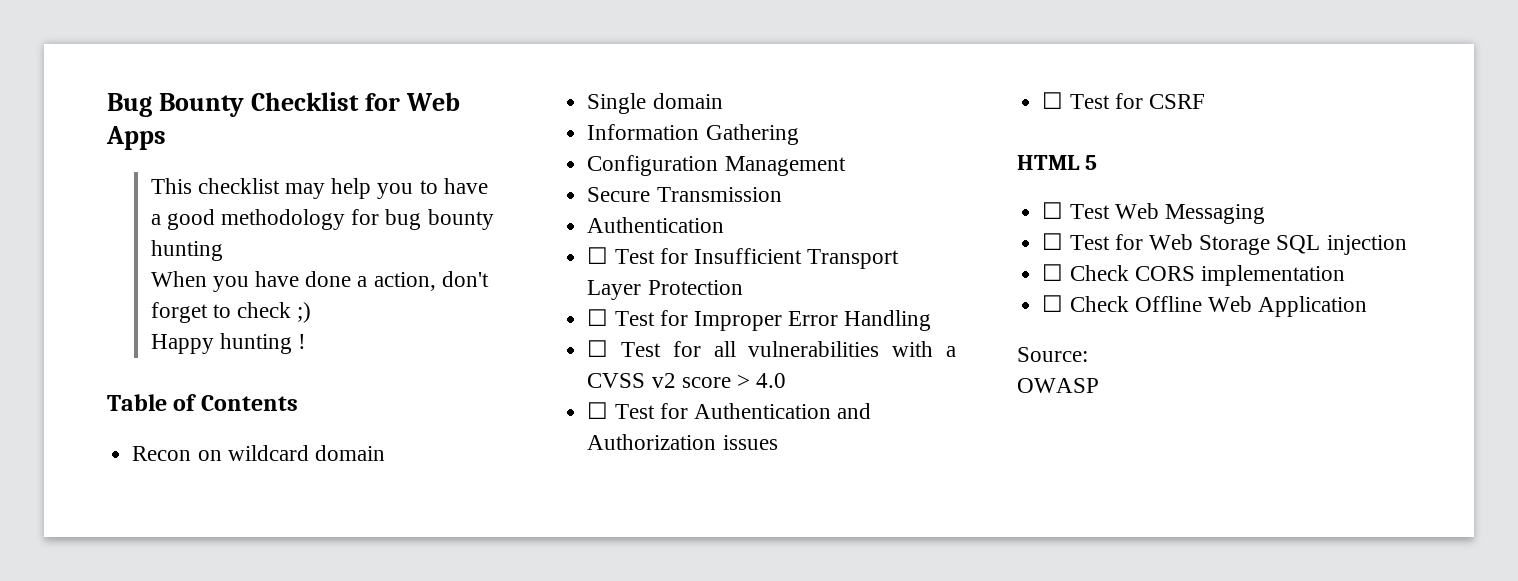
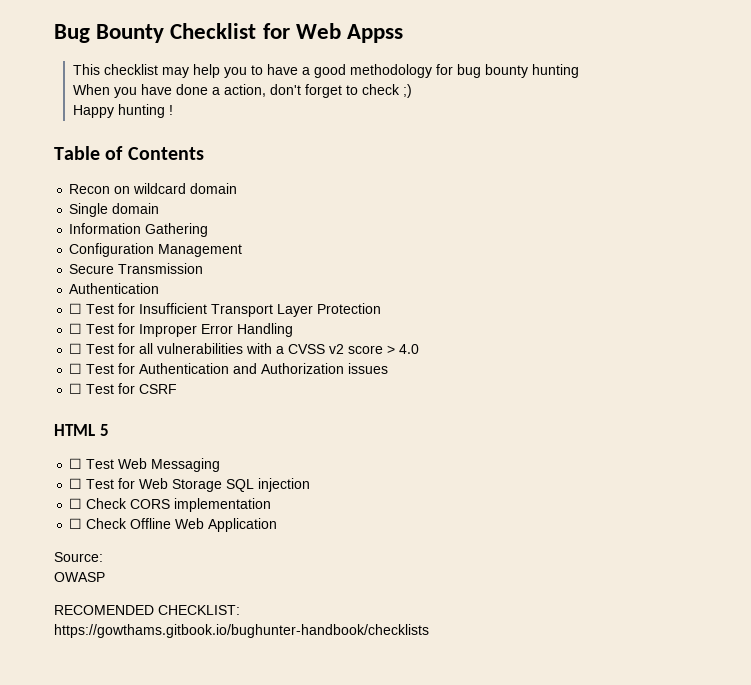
- Bug Bounty Checklist for Web Apps
+ Bug Bounty Checklist for Web Appss
+ RECOMENDED CHECKLIST:
+ https://gowthams.gitbook.io/bughunter-handbook/checklists

